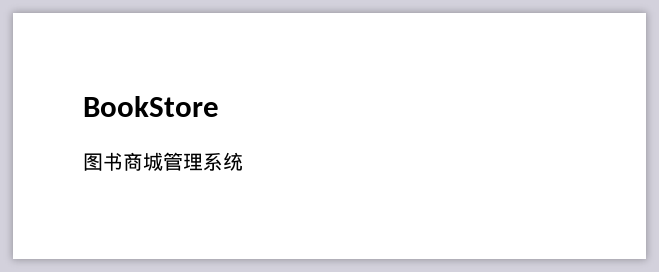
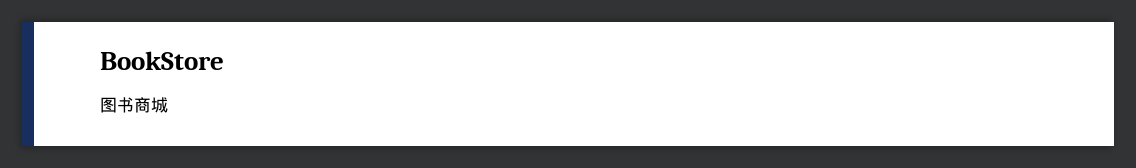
- 图书商城管理系统
+ 图书商城

